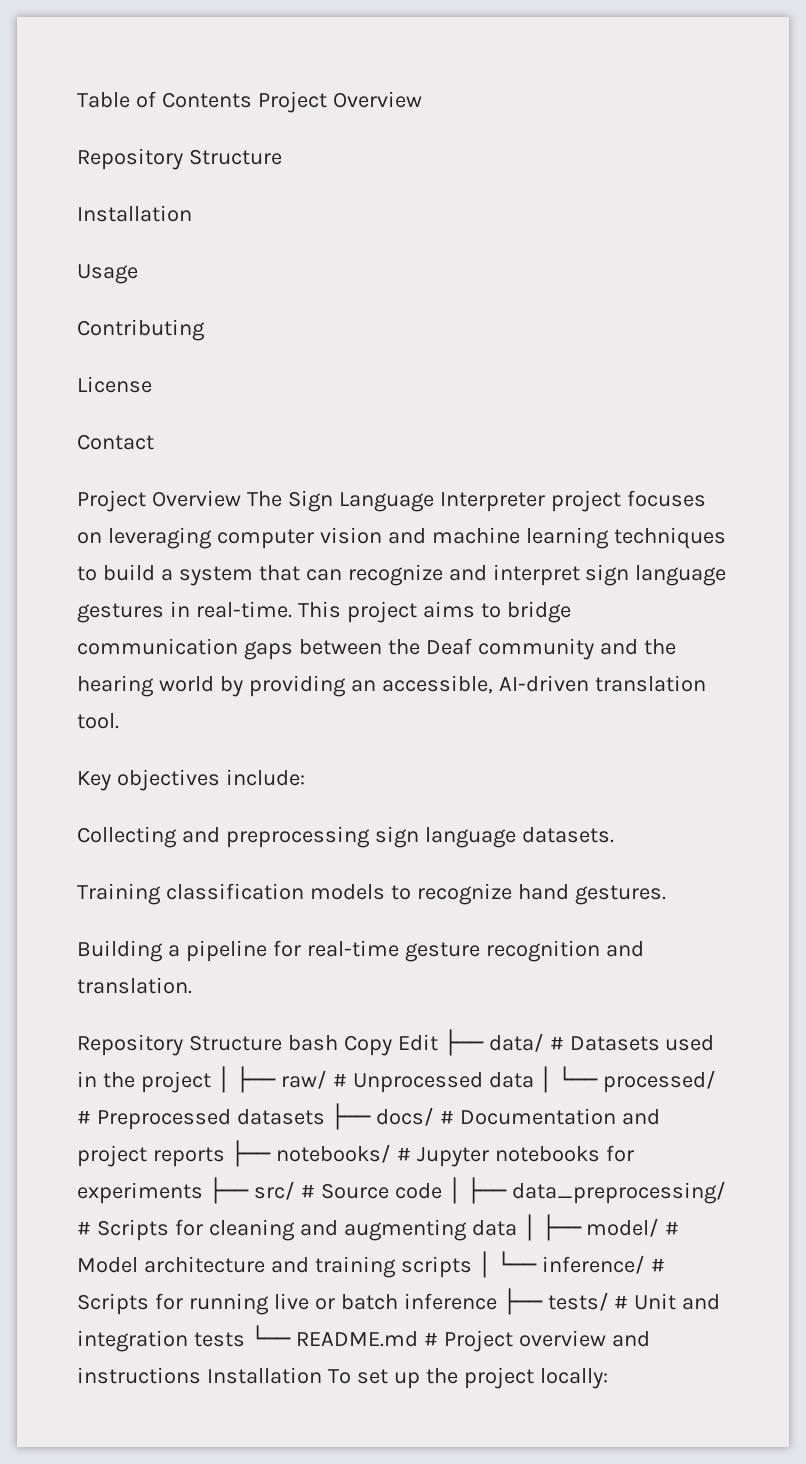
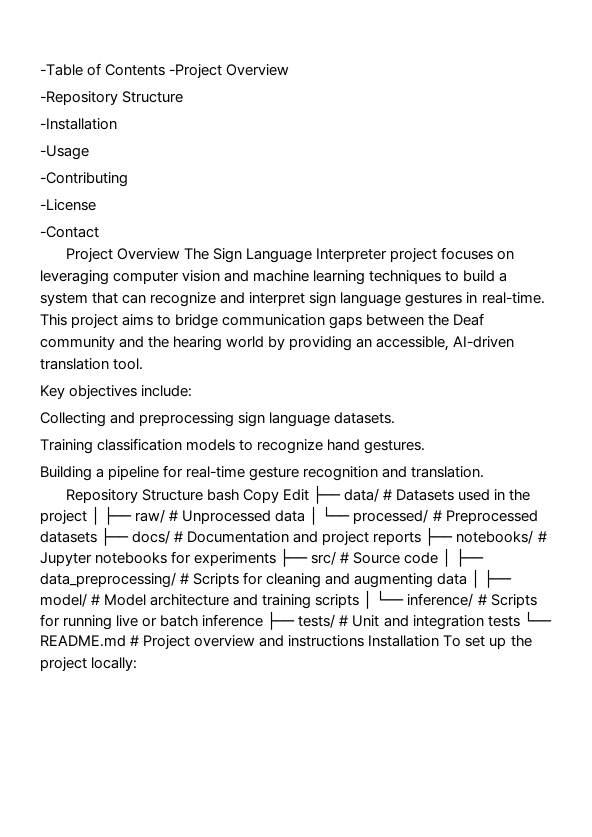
- Table of Contents Project Overview
- Repository Structure
- Installation
- Usage
- Contributing
- License
- Contact
+ -Table of Contents -Project Overview
+ -Repository Structure
+ -Installation
+ -Usage
+ -Contributing
+ -License
+ -Contact

